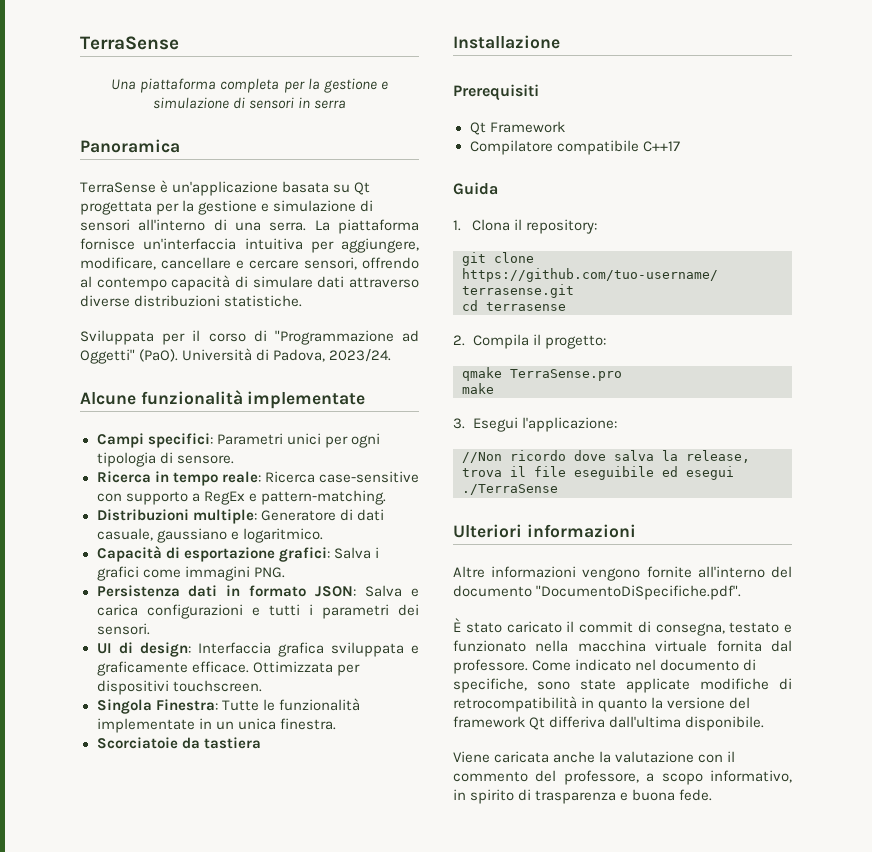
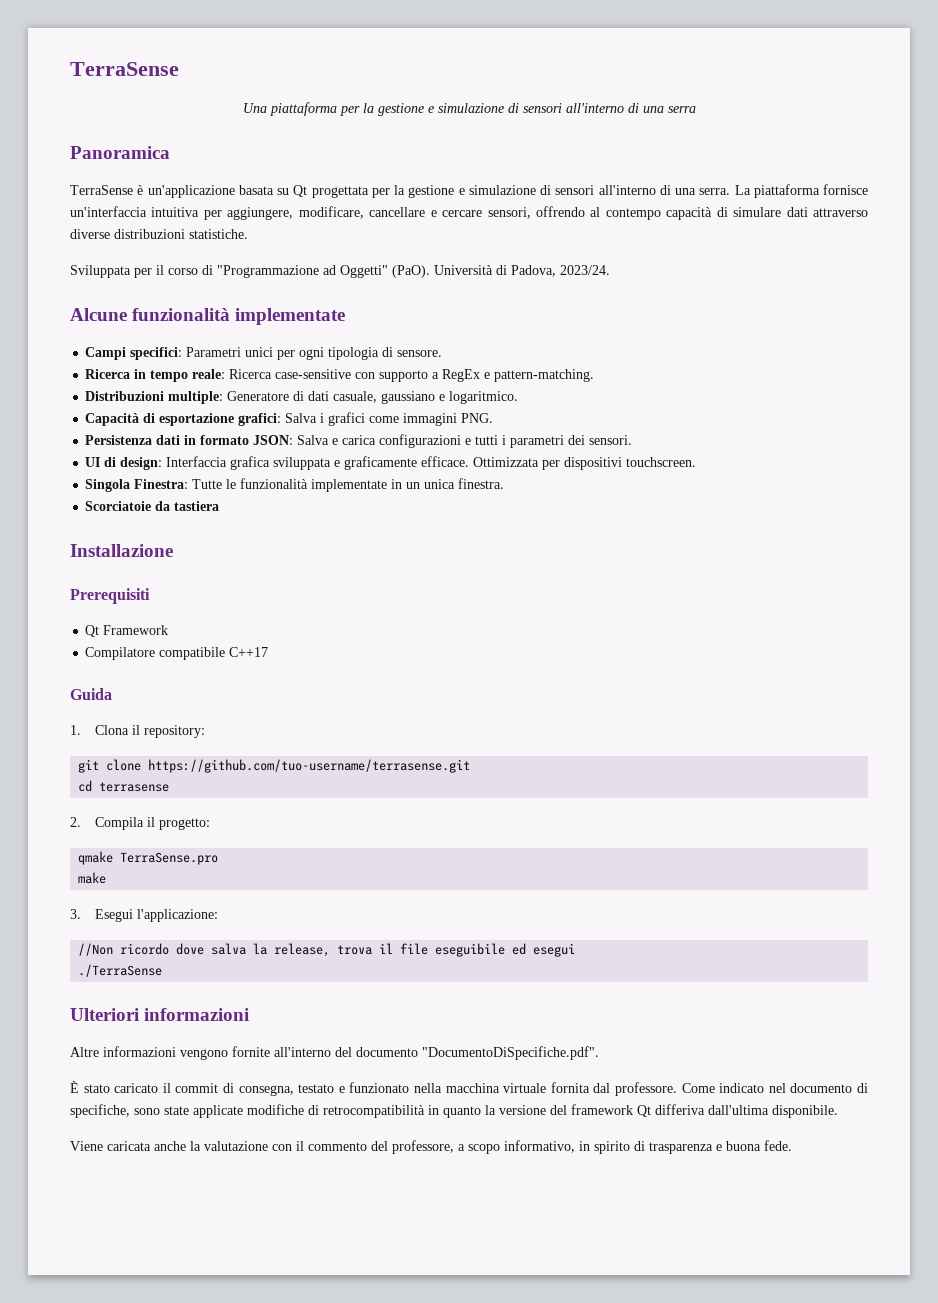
- Una piattaforma completa per la gestione e simulazione di sensori in serra
+ Una piattaforma per la gestione e simulazione di sensori all'interno di una serra

